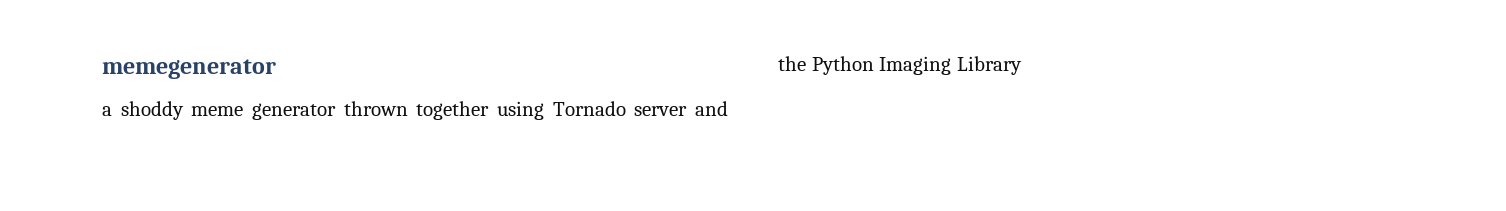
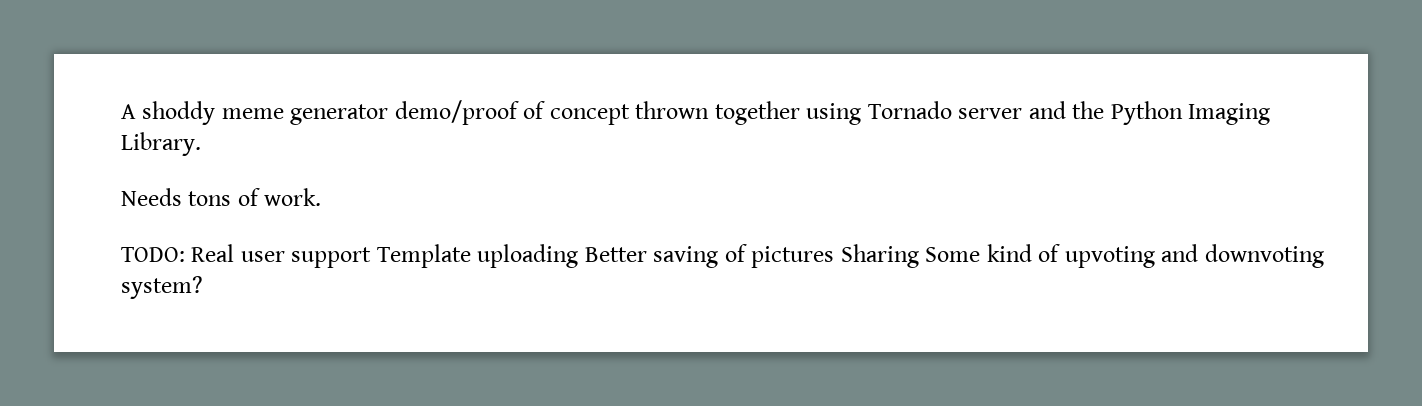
- memegenerator
- a shoddy meme generator thrown together using Tornado server and the Python Imaging Library
+ A shoddy meme generator demo/proof of concept thrown together using Tornado server and the Python Imaging Library.
+ Needs tons of work.
+ TODO: Real user support Template uploading Better saving of pictures Sharing Some kind of upvoting and downvoting system?

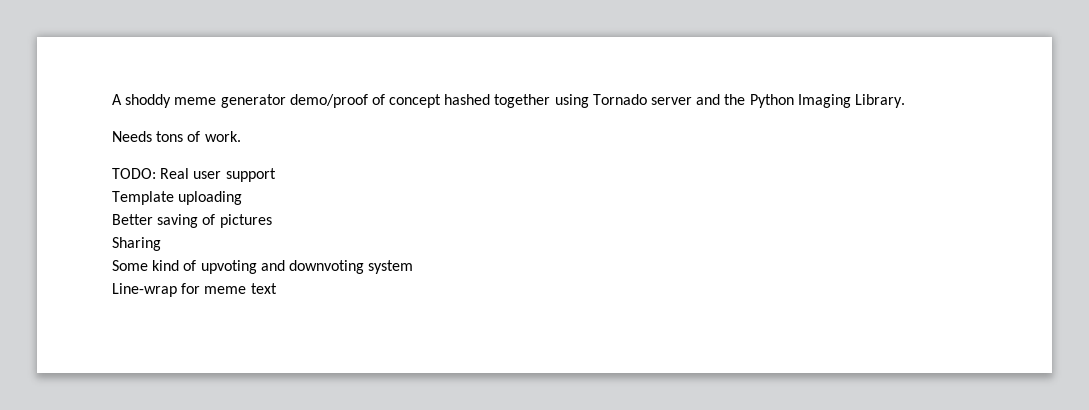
- A shoddy meme generator demo/proof of concept thrown together using Tornado server and the Python Imaging Library.
+ A shoddy meme generator demo/proof of concept hashed together using Tornado server and the Python Imaging Library.
- TODO: Real user support Template uploading Better saving of pictures Sharing Some kind of upvoting and downvoting system?
+ TODO: Real user support
+ Template uploading
+ Better saving of pictures
+ Sharing
+ Some kind of upvoting and downvoting system
+ Line-wrap for meme text

